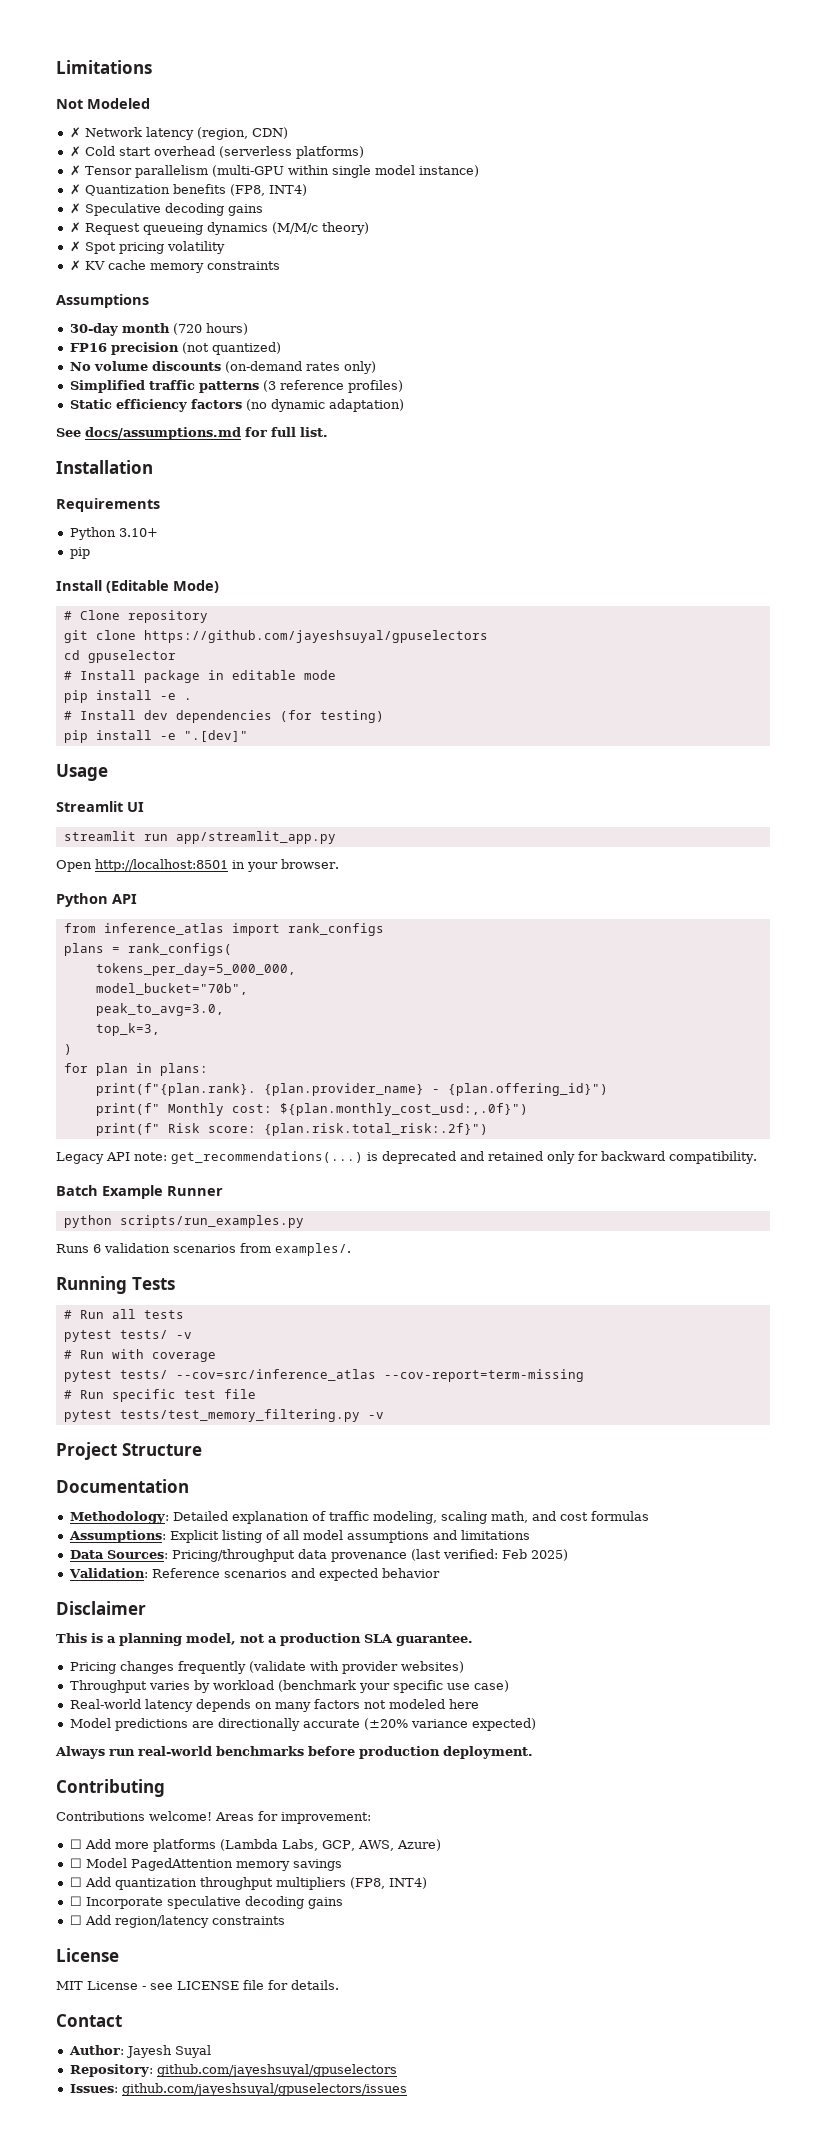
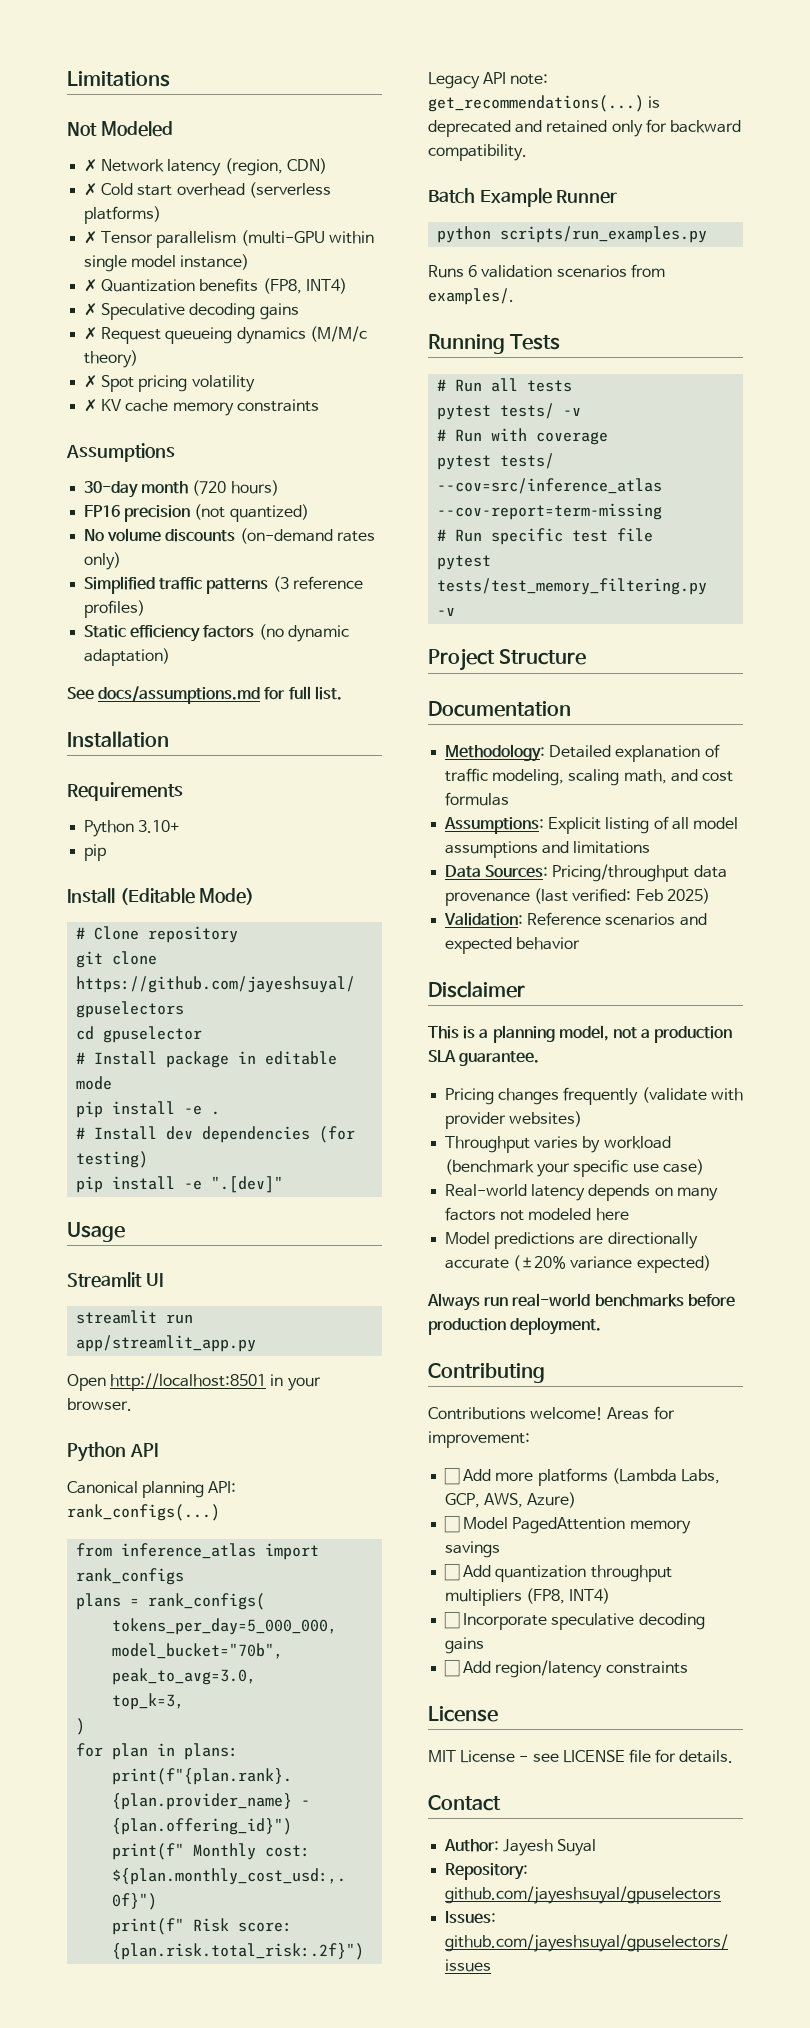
+ Canonical planning API: rank_configs(...)

